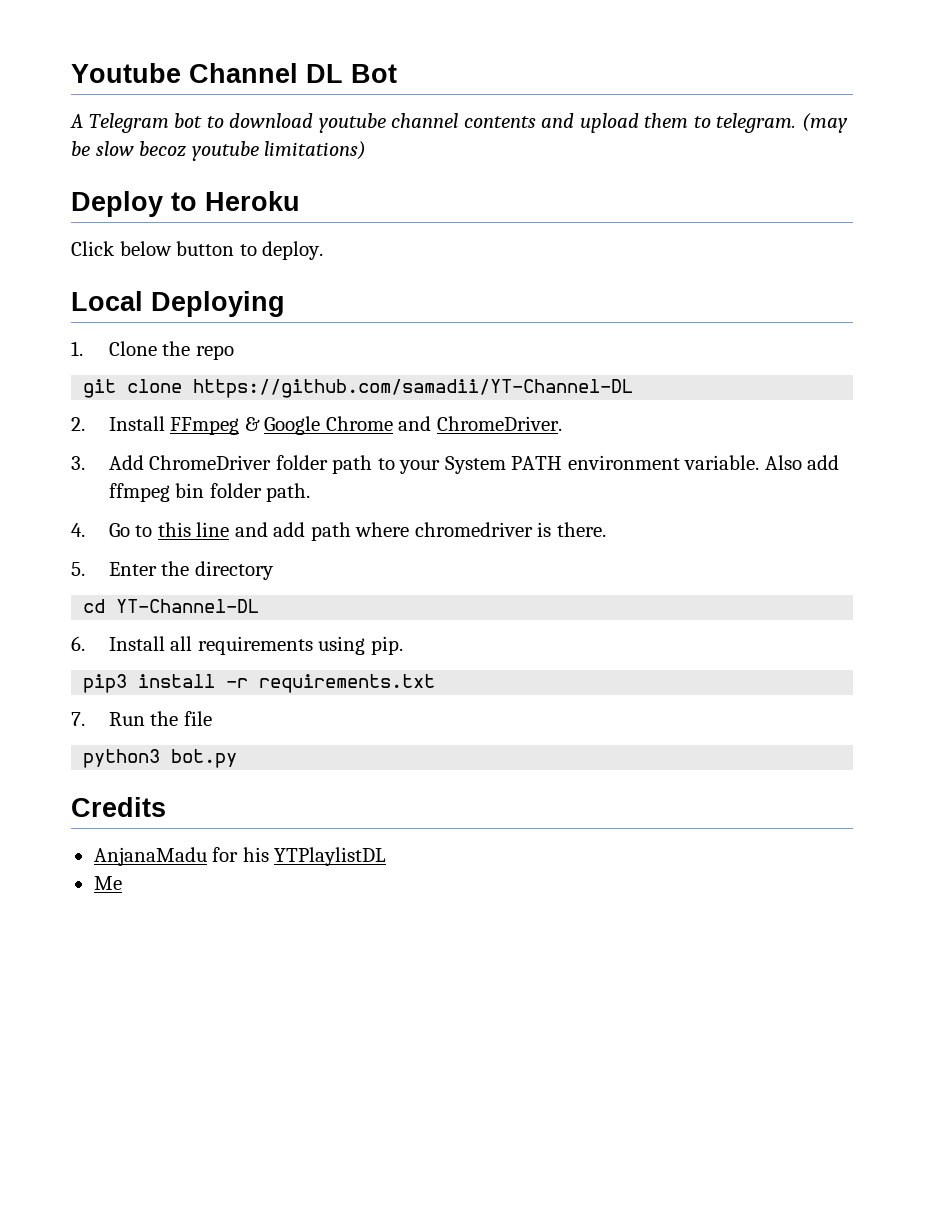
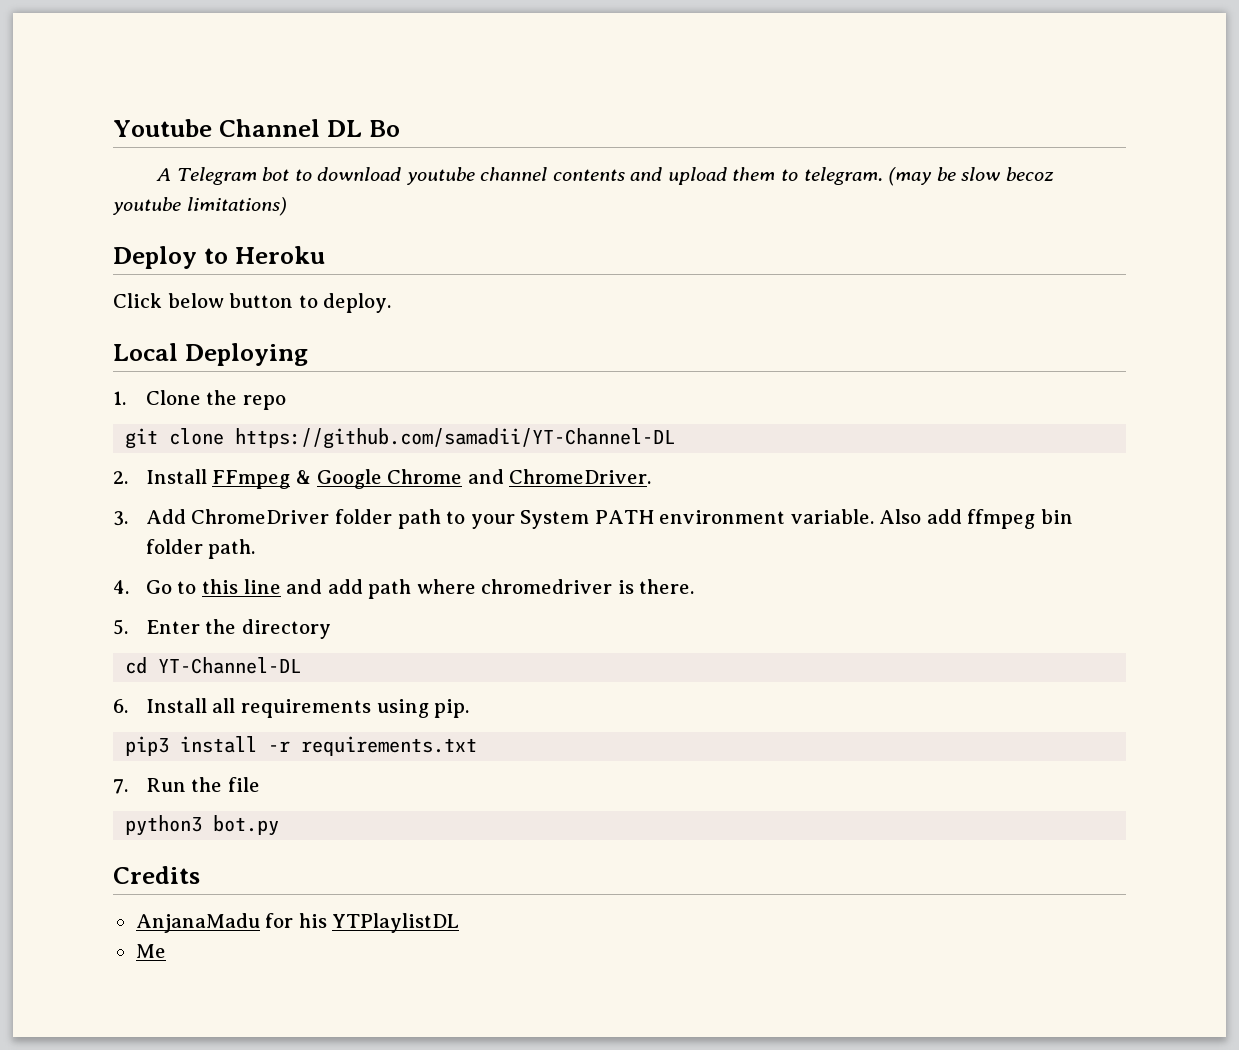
- Youtube Channel DL Bot
+ Youtube Channel DL Bo

